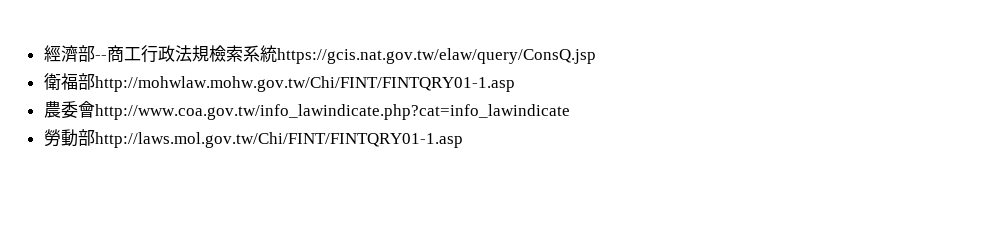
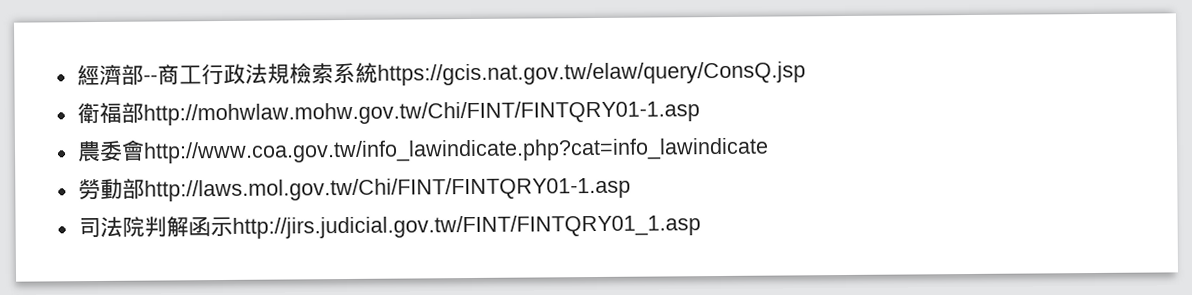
+ 司法院判解函示http://jirs.judicial.gov.tw/FINT/FINTQRY01_1.asp

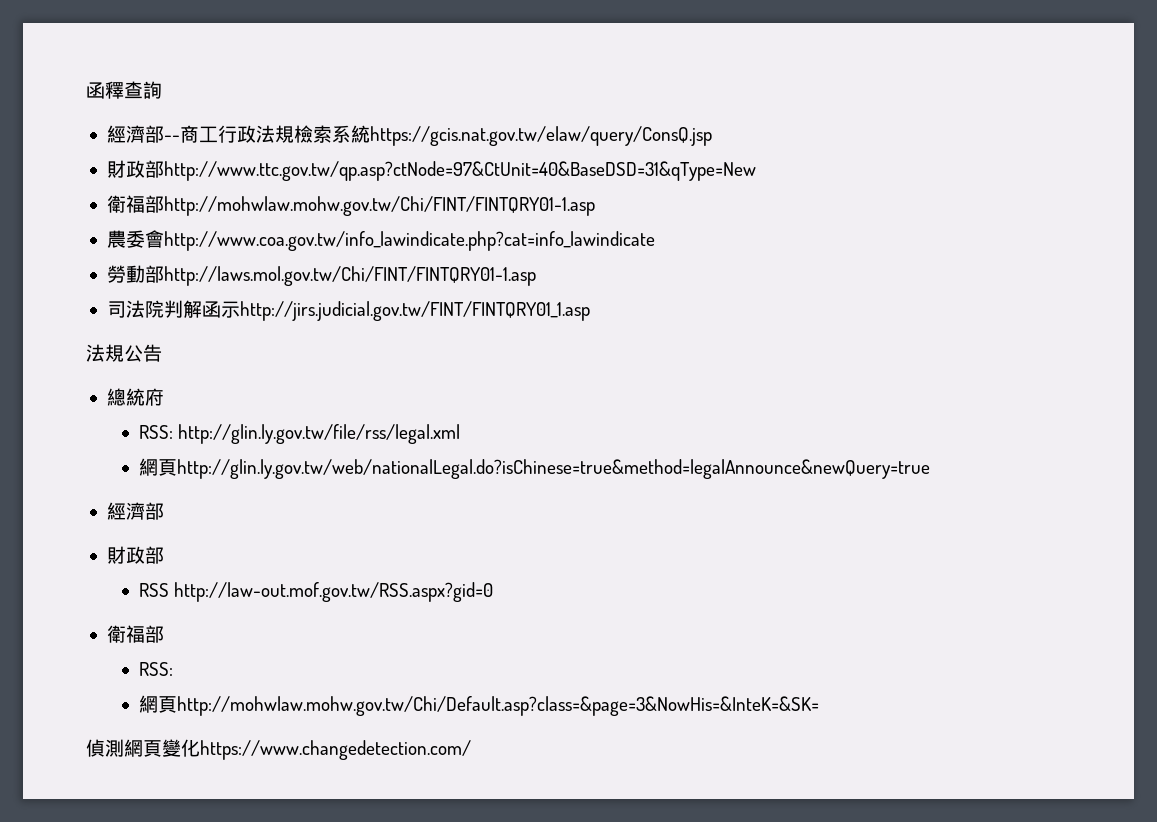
+ 函釋查詢
+ 財政部http://www.ttc.gov.tw/qp.asp?ctNode=97&CtUnit=40&BaseDSD=31&qType=New
+ 法規公告
+ 總統府
+ RSS: http://glin.ly.gov.tw/file/rss/legal.xml
+ 網頁http://glin.ly.gov.tw/web/nationalLegal.do?isChinese=true&method=legalAnnounce&newQuery=true
+ 經濟部
+ 財政部
+ RSS http://law-out.mof.gov.tw/RSS.aspx?gid=0
+ 衛福部
+ RSS:
+ 網頁http://mohwlaw.mohw.gov.tw/Chi/Default.asp?class=&page=3&NowHis=&InteK=&SK=
+ 偵測網頁變化https://www.changedetection.com/

